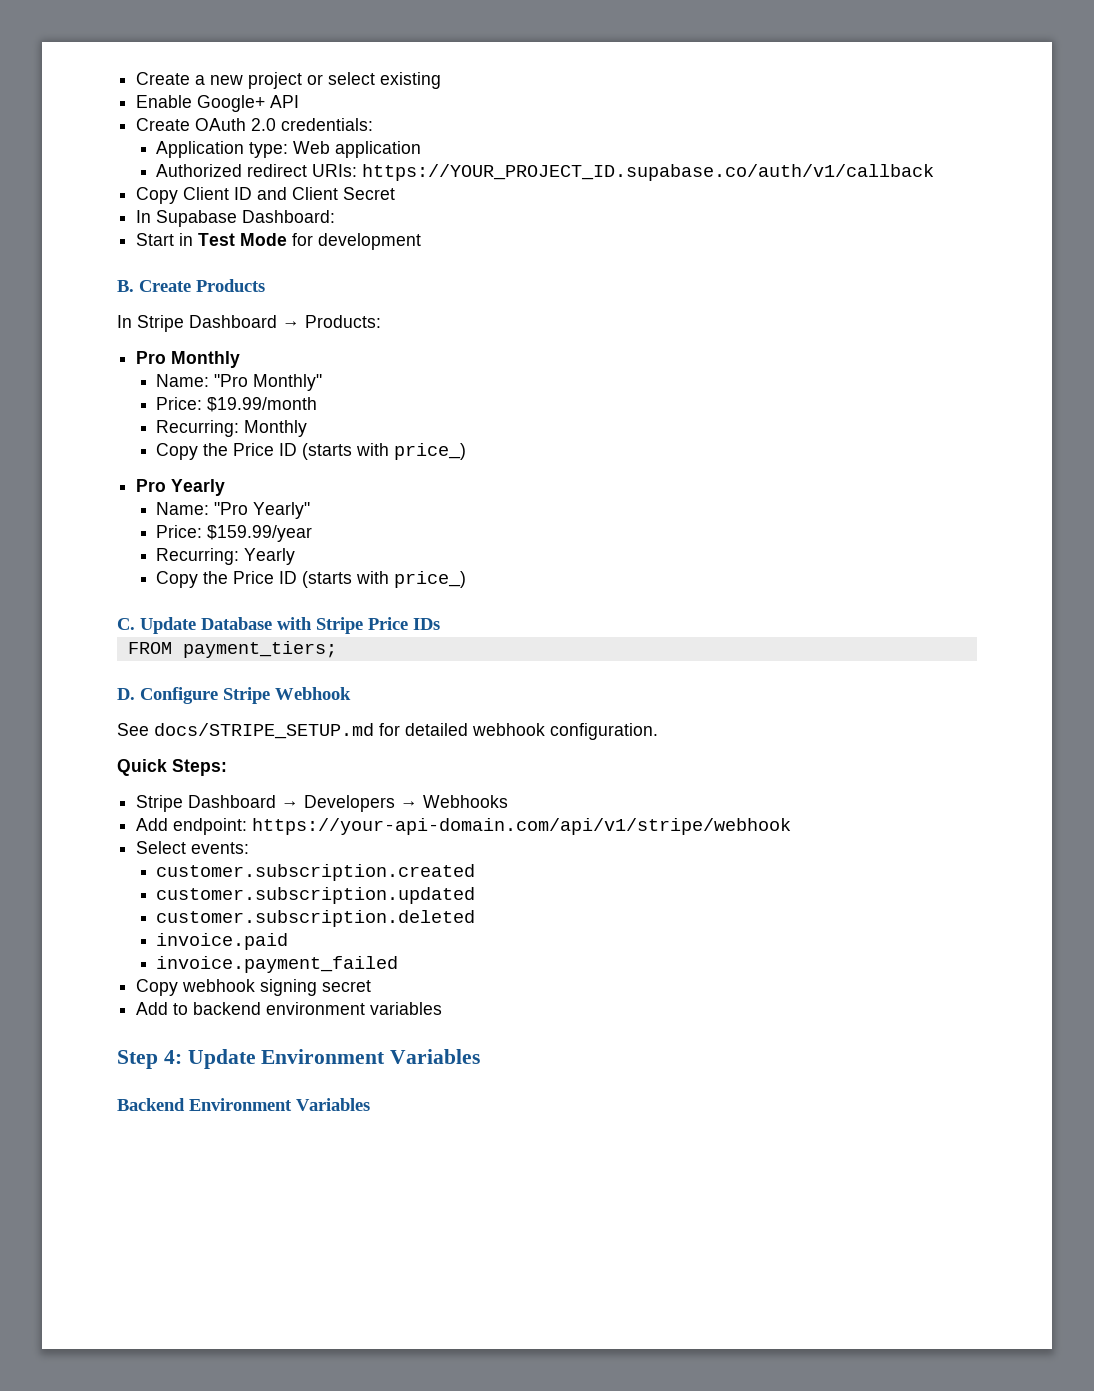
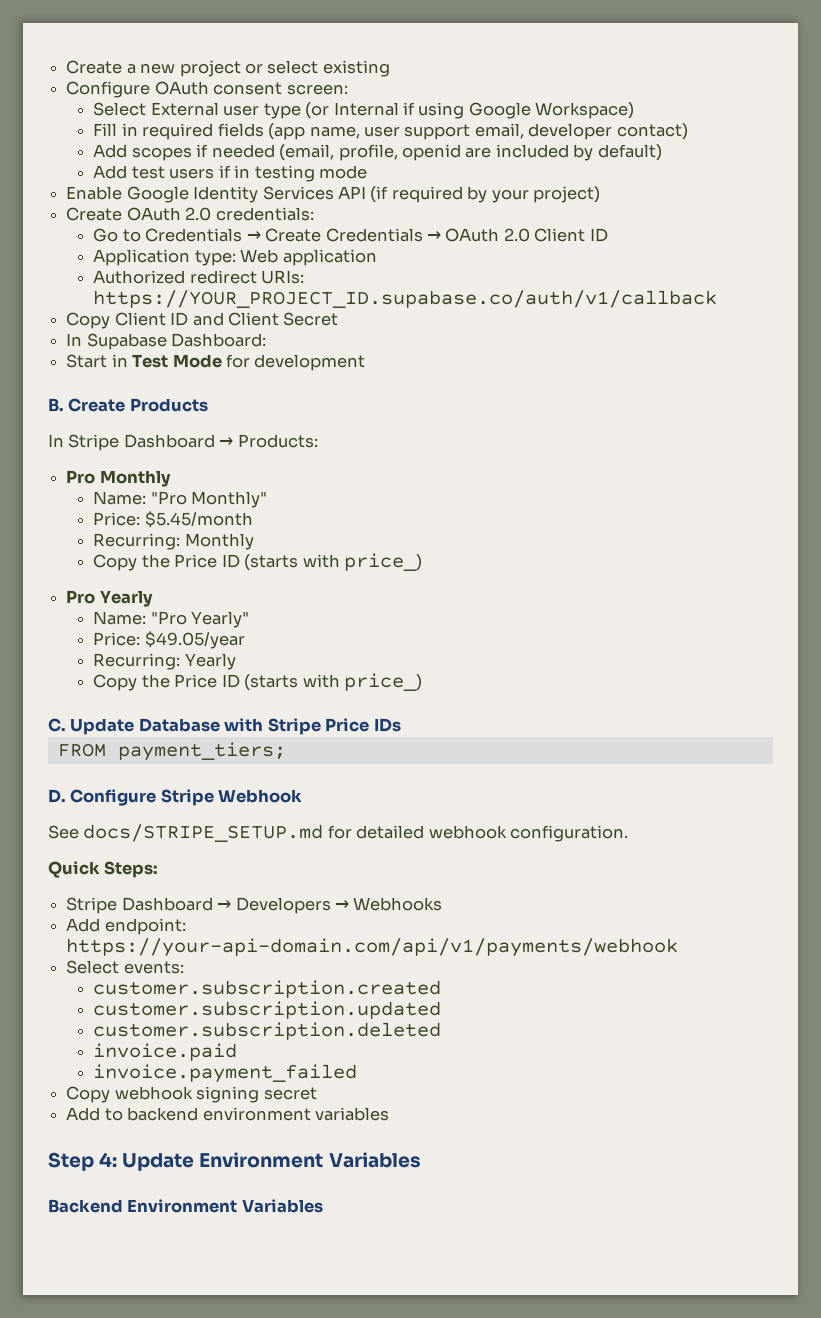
- Enable Google+ API
+ Configure OAuth consent screen:
+ Select External user type (or Internal if using Google Workspace)
+ Fill in required fields (app name, user support email, developer contact)
+ Add scopes if needed (email, profile, openid are included by default)
+ Add test users if in testing mode
+ Enable Google Identity Services API (if required by your project)
  Create OAuth 2.0 credentials:
+ Go to Credentials → Create Credentials → OAuth 2.0 Client ID
- Price: $19.99/month
+ Price: $5.45/month
- Price: $159.99/year
+ Price: $49.05/year
- Add endpoint: https://your-api-domain.com/api/v1/stripe/webhook
+ Add endpoint: https://your-api-domain.com/api/v1/payments/webhook

